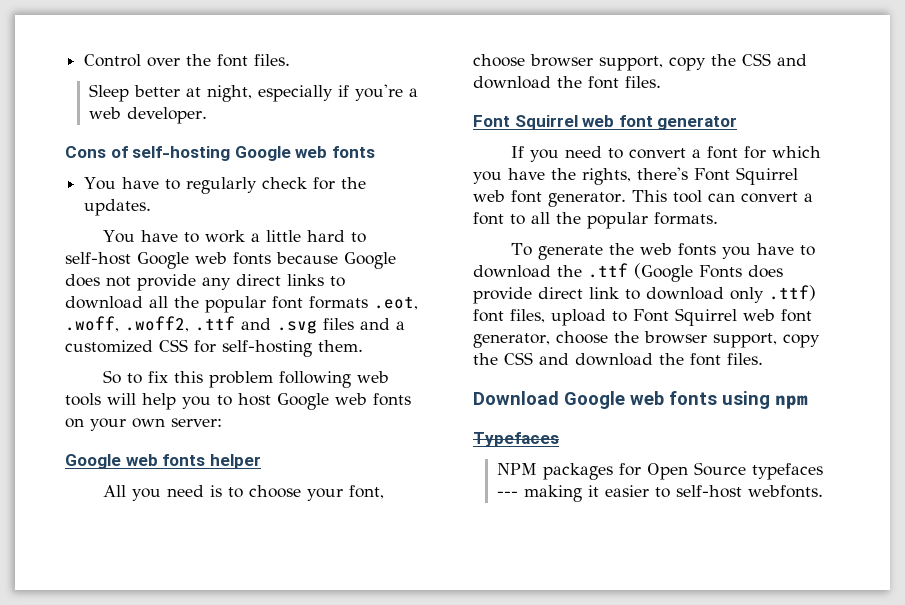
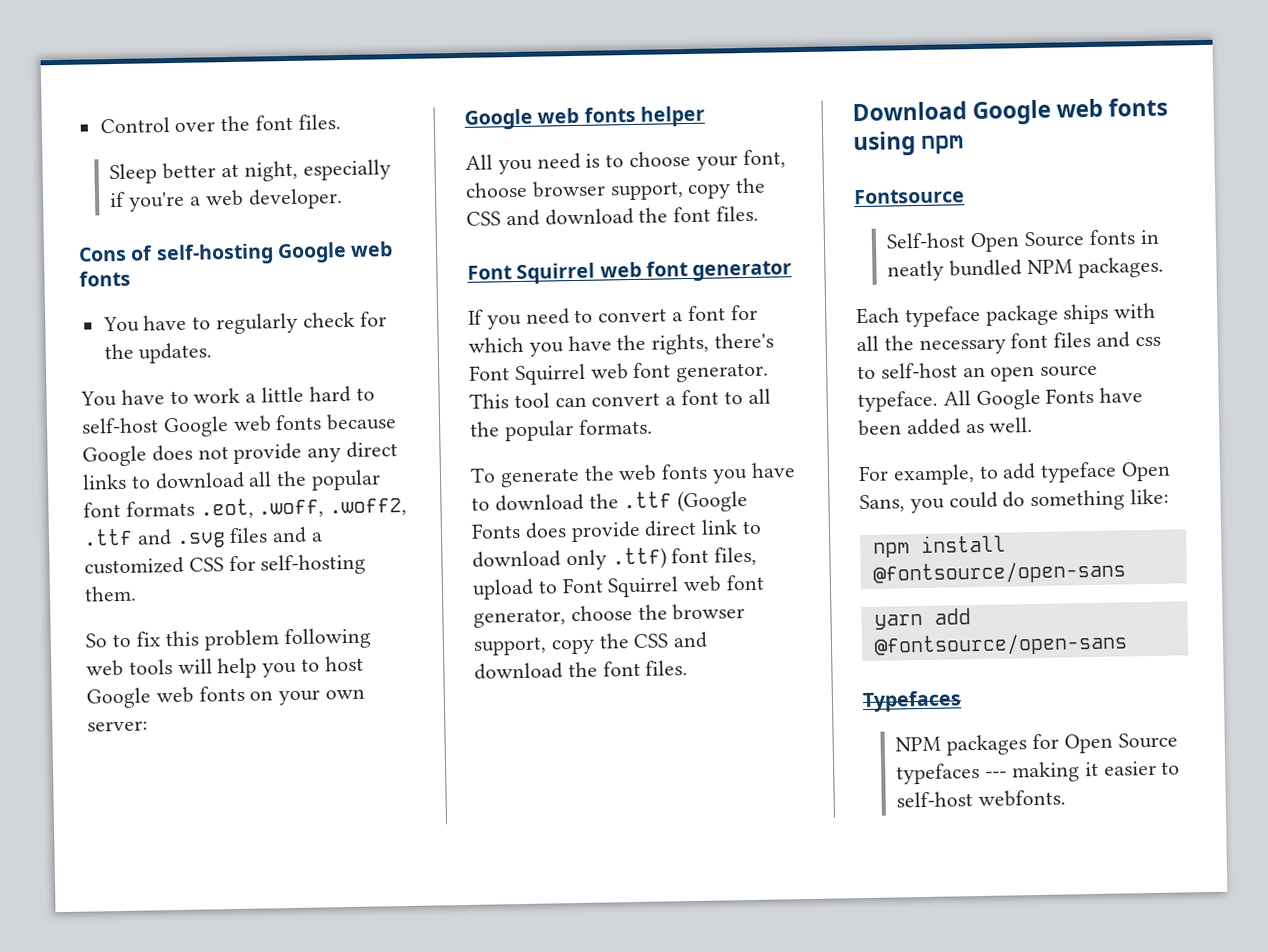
+ Fontsource
+ Self-host Open Source fonts in neatly bundled NPM packages.
+ Each typeface package ships with all the necessary font files and css to self-host an open source typeface. All Google Fonts have been added as well.
+ For example, to add typeface Open Sans, you could do something like:
+ npm install @fontsource/open-sans
+ yarn add @fontsource/open-sans

